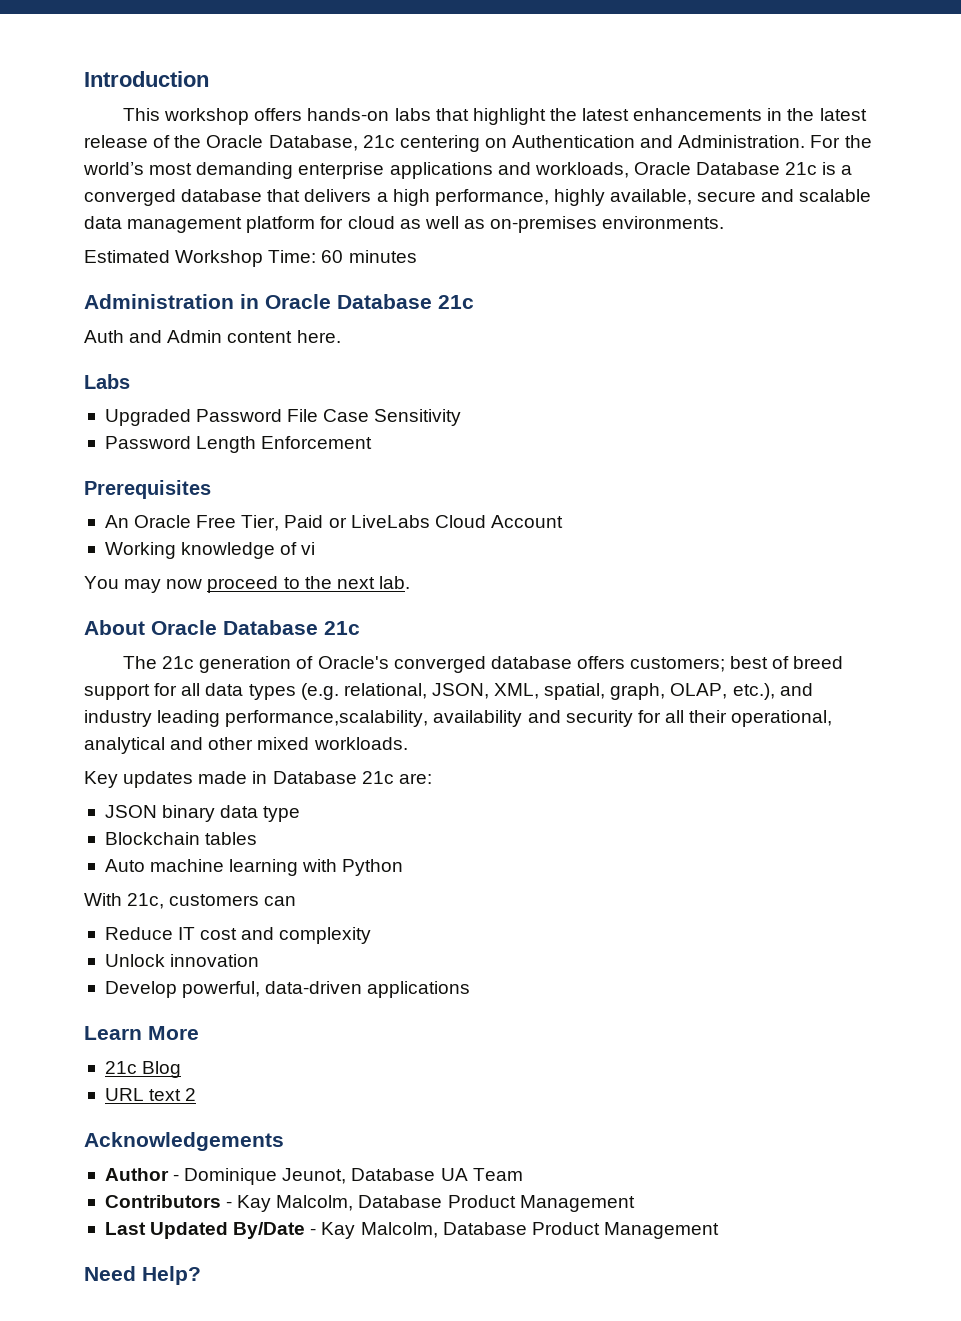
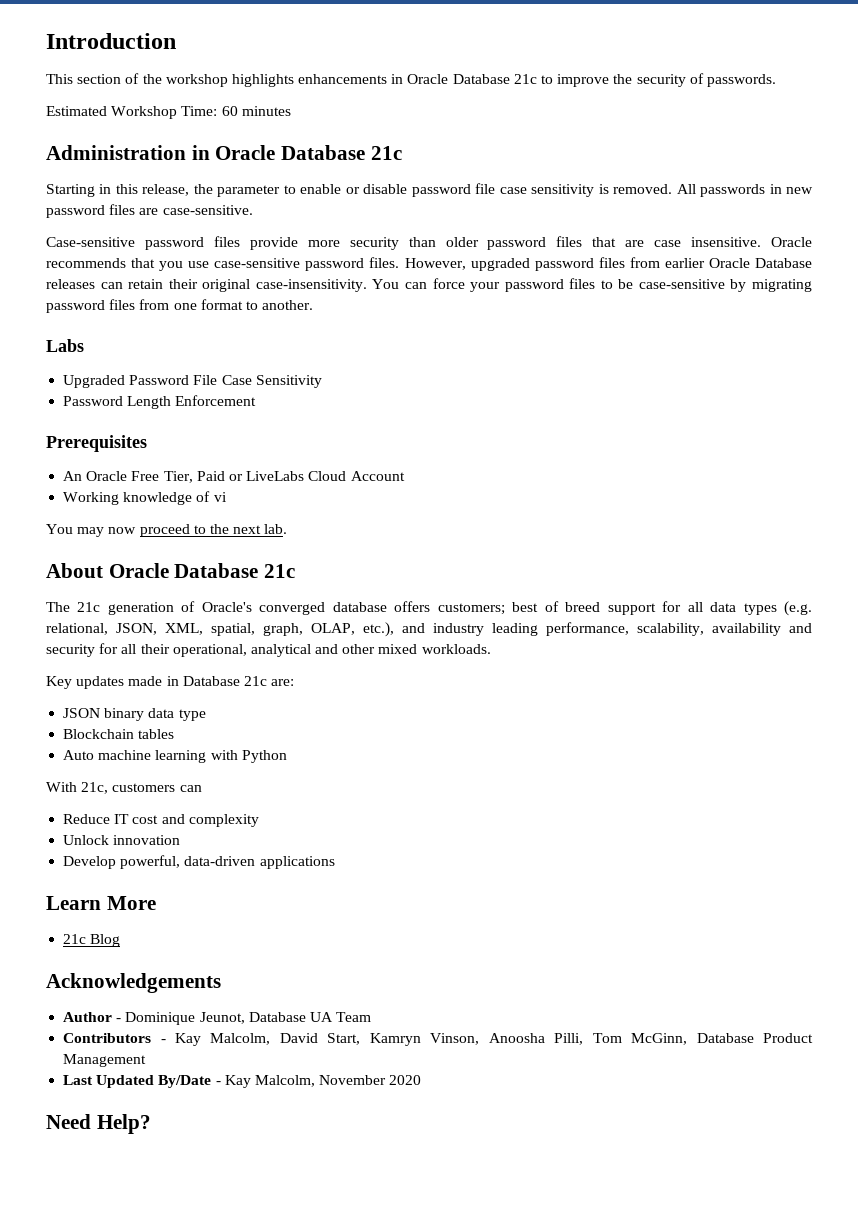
- This workshop offers hands-on labs that highlight the latest enhancements in the latest release of the Oracle Database, 21c centering on Authentication and Administration. For the world’s most demanding enterprise applications and workloads, Oracle Database 21c is a converged database that delivers a high performance, highly available, secure and scalable data management platform for cloud as well as on-premises environments.
+ This section of the workshop highlights enhancements in Oracle Database 21c to improve the security of passwords.
- Auth and Admin content here.
+ Starting in this release, the parameter to enable or disable password file case sensitivity is removed. All passwords in new password files are case-sensitive.
+ Case-sensitive password files provide more security than older password files that are case insensitive. Oracle recommends that you use case-sensitive password files. However, upgraded password files from earlier Oracle Database releases can retain their original case-insensitivity. You can force your password files to be case-sensitive by migrating password files from one format to another.
- The 21c generation of Oracle's converged database offers customers; best of breed support for all data types (e.g. relational, JSON, XML, spatial, graph, OLAP, etc.), and industry leading performance,scalability, availability and security for all their operational, analytical and other mixed workloads.
+ The 21c generation of Oracle's converged database offers customers; best of breed support for all data types (e.g. relational, JSON, XML, spatial, graph, OLAP, etc.), and industry leading performance, scalability, availability and security for all their operational, analytical and other mixed workloads.
- URL text 2
- Contributors - Kay Malcolm, Database Product Management
+ Contributors - Kay Malcolm, David Start, Kamryn Vinson, Anoosha Pilli, Tom McGinn, Database Product Management
- Last Updated By/Date - Kay Malcolm, Database Product Management
+ Last Updated By/Date - Kay Malcolm, November 2020

